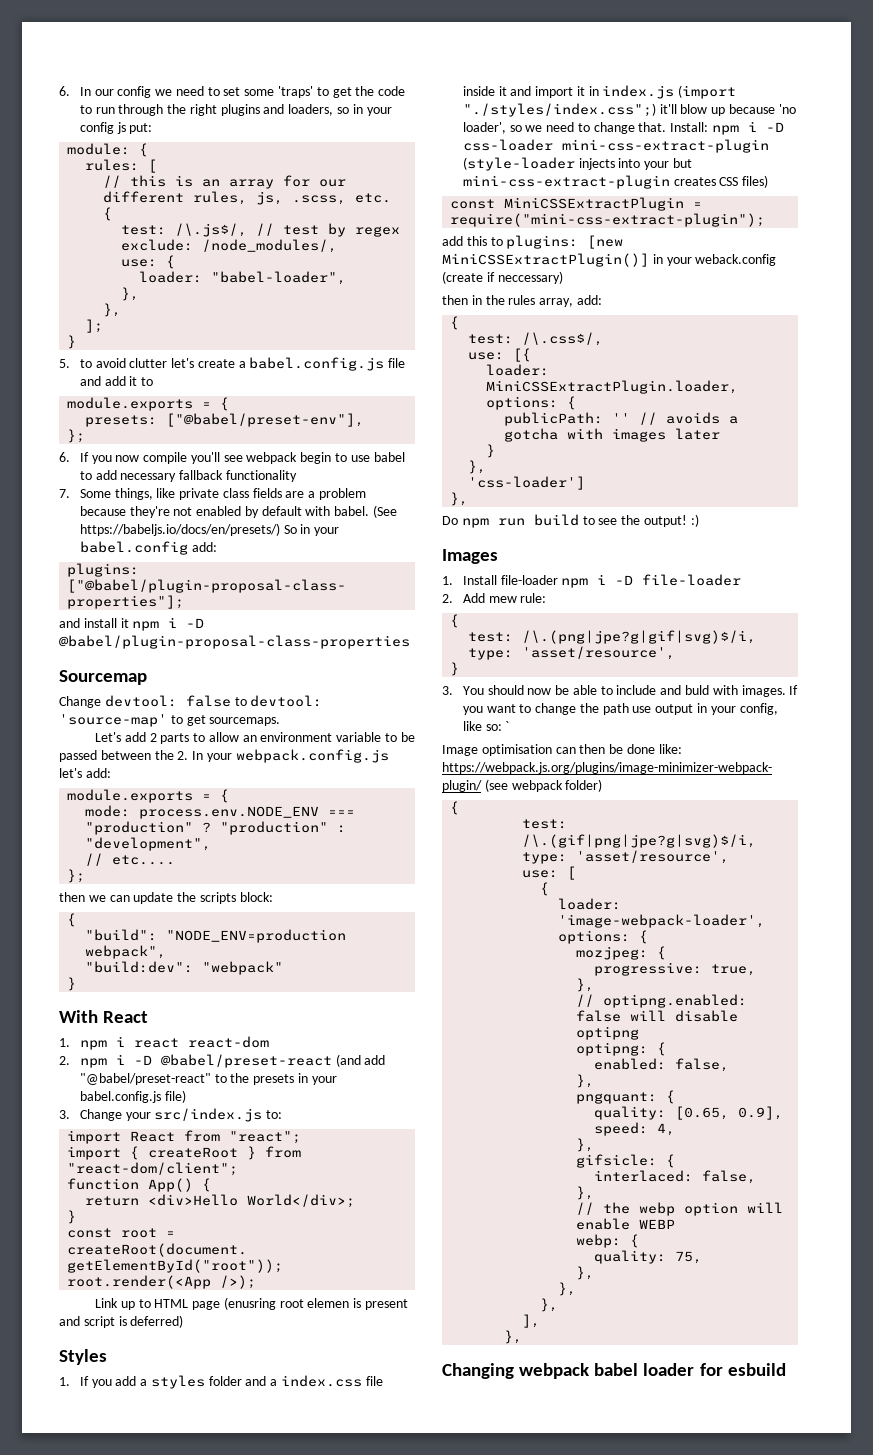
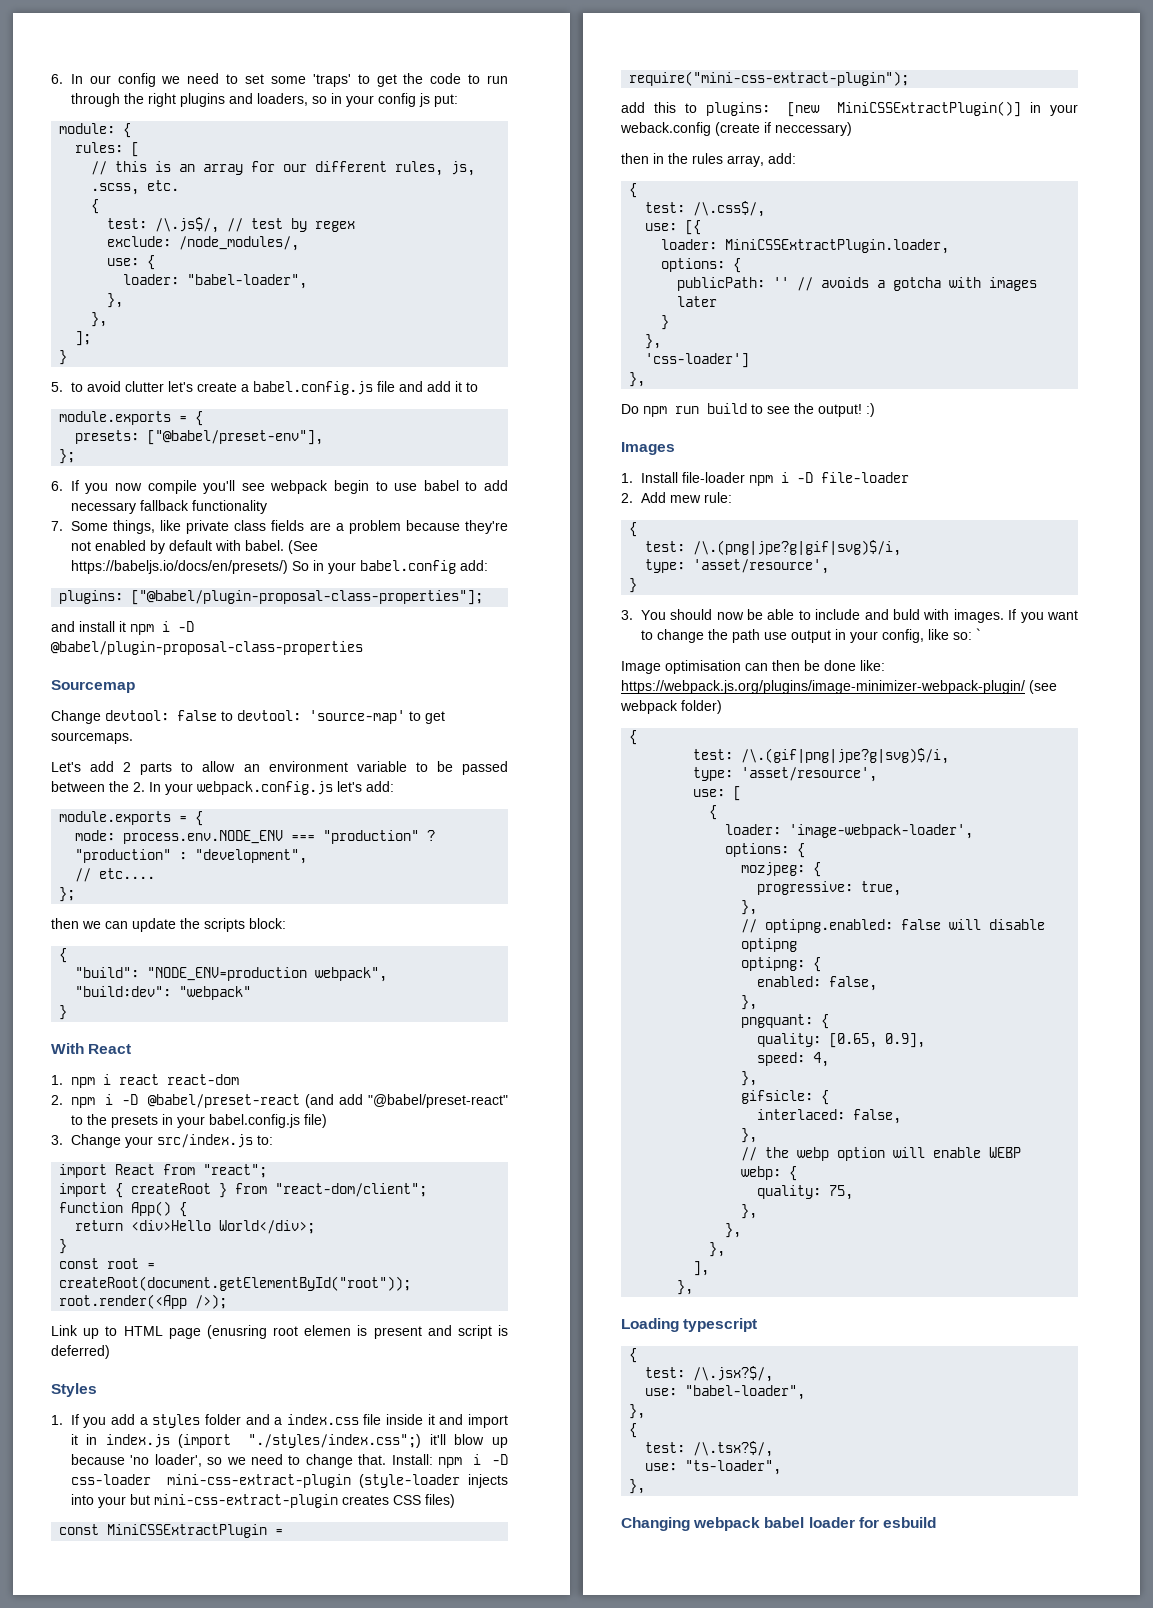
+ Loading typescript
+ {
+ test: /\.jsx?$/,
+ use: "babel-loader",
+ },
+ {
+ test: /\.tsx?$/,
+ use: "ts-loader",
+ },

